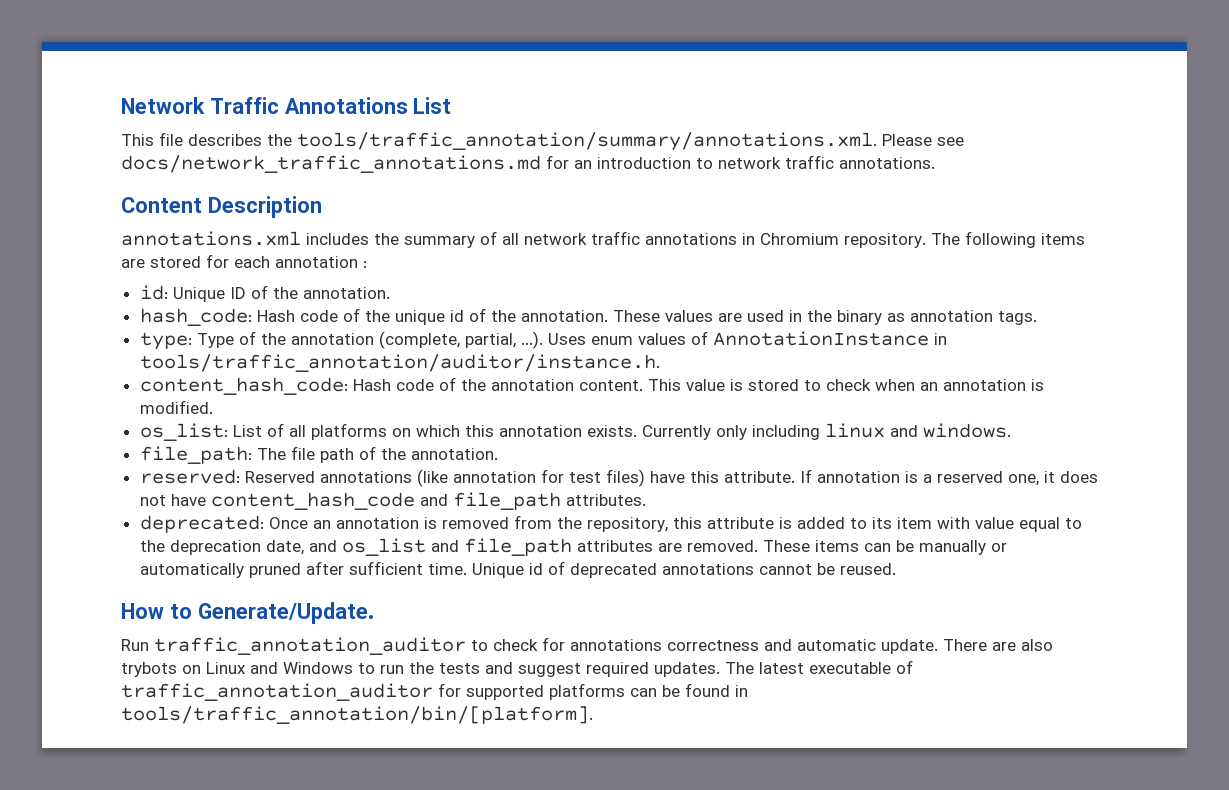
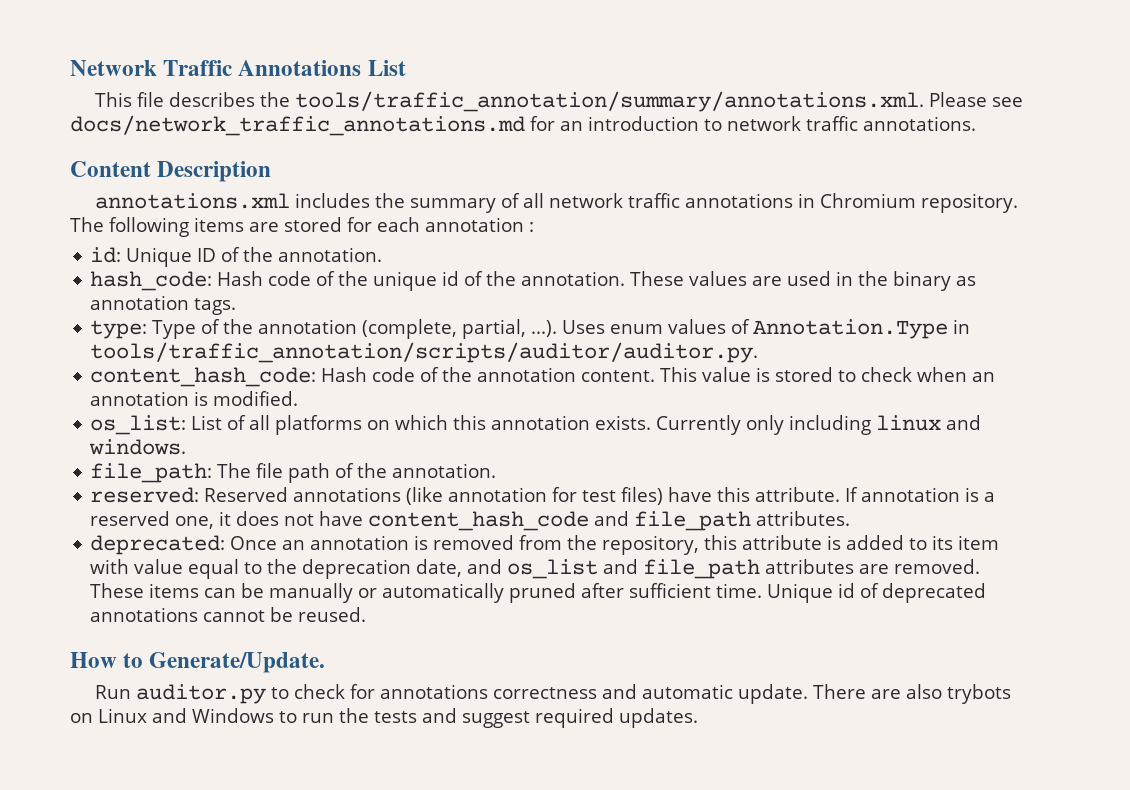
- type: Type of the annotation (complete, partial, ...). Uses enum values of AnnotationInstance in tools/traffic_annotation/auditor/instance.h.
+ type: Type of the annotation (complete, partial, ...). Uses enum values of Annotation.Type in tools/traffic_annotation/scripts/auditor/auditor.py.
- Run traffic_annotation_auditor to check for annotations correctness and automatic update.
+ Run auditor.py to check for annotations correctness and automatic update.
- The latest executable of traffic_annotation_auditor for supported platforms can be found in tools/traffic_annotation/bin/[platform].

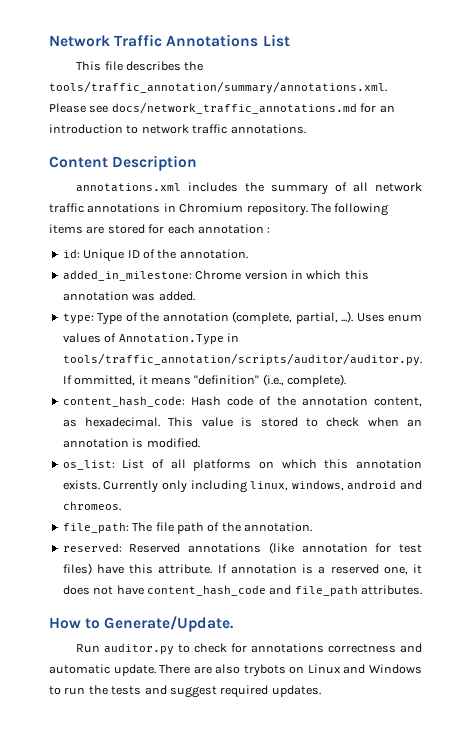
- hash_code: Hash code of the unique id of the annotation. These values are used in the binary as annotation tags.
+ added_in_milestone: Chrome version in which this annotation was added.
- type: Type of the annotation (complete, partial, ...). Uses enum values of Annotation.Type in tools/traffic_annotation/scripts/auditor/auditor.py.
+ type: Type of the annotation (complete, partial, ...). Uses enum values of Annotation.Type in tools/traffic_annotation/scripts/auditor/auditor.py. If ommitted, it means "definition" (i.e., complete).
- content_hash_code: Hash code of the annotation content.
+ content_hash_code: Hash code of the annotation content, as hexadecimal.
- Currently only including linux and windows.
+ Currently only including linux, windows, android and chromeos.
- deprecated: Once an annotation is removed from the repository, this attribute is added to its item with value equal to the deprecation date, and os_list and file_path attributes are removed. These items can be manually or automatically pruned after sufficient time. Unique id of deprecated annotations cannot be reused.

